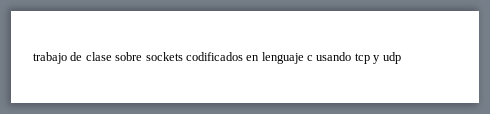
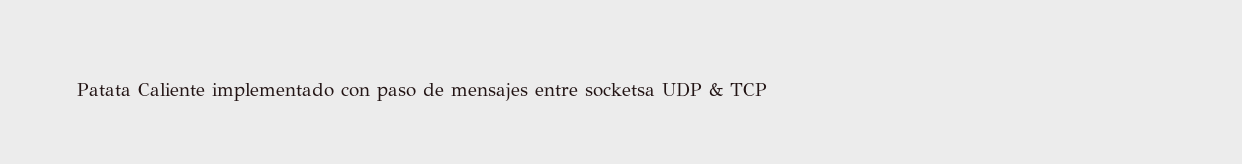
- trabajo de clase sobre sockets codificados en lenguaje c usando tcp y udp
+ Patata Caliente implementado con paso de mensajes entre socketsa UDP & TCP

